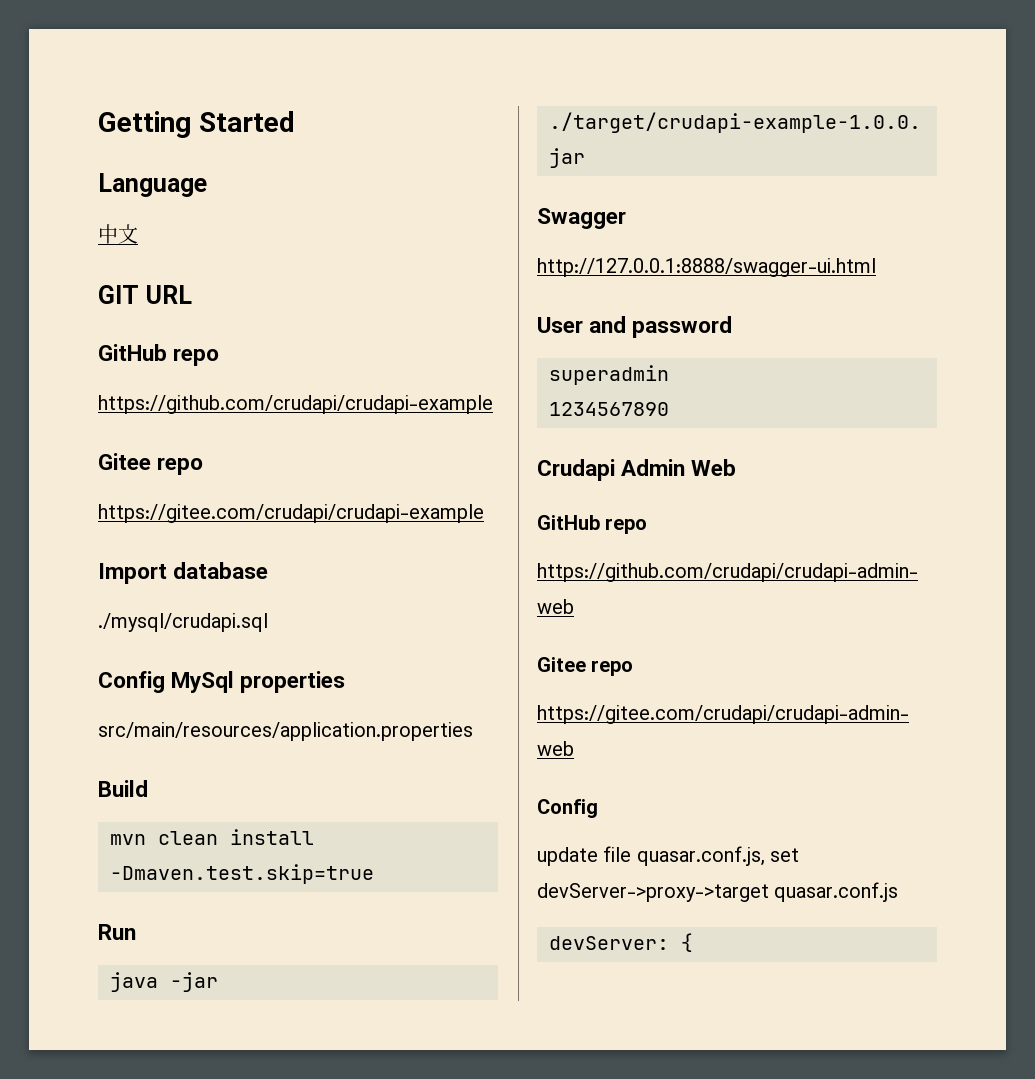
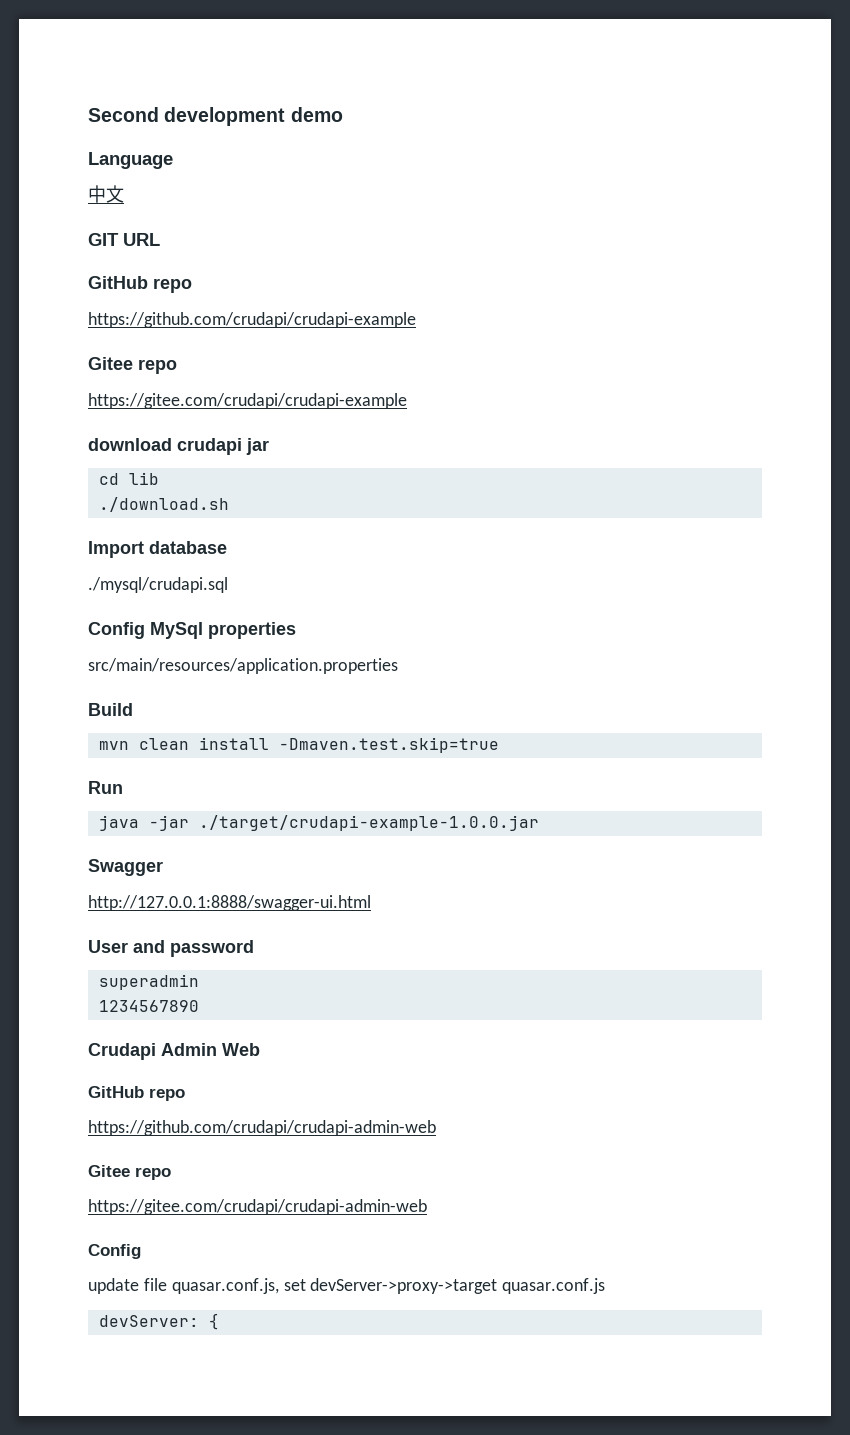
- Getting Started
+ Second development demo
+ download crudapi jar
+ cd lib
+ ./download.sh

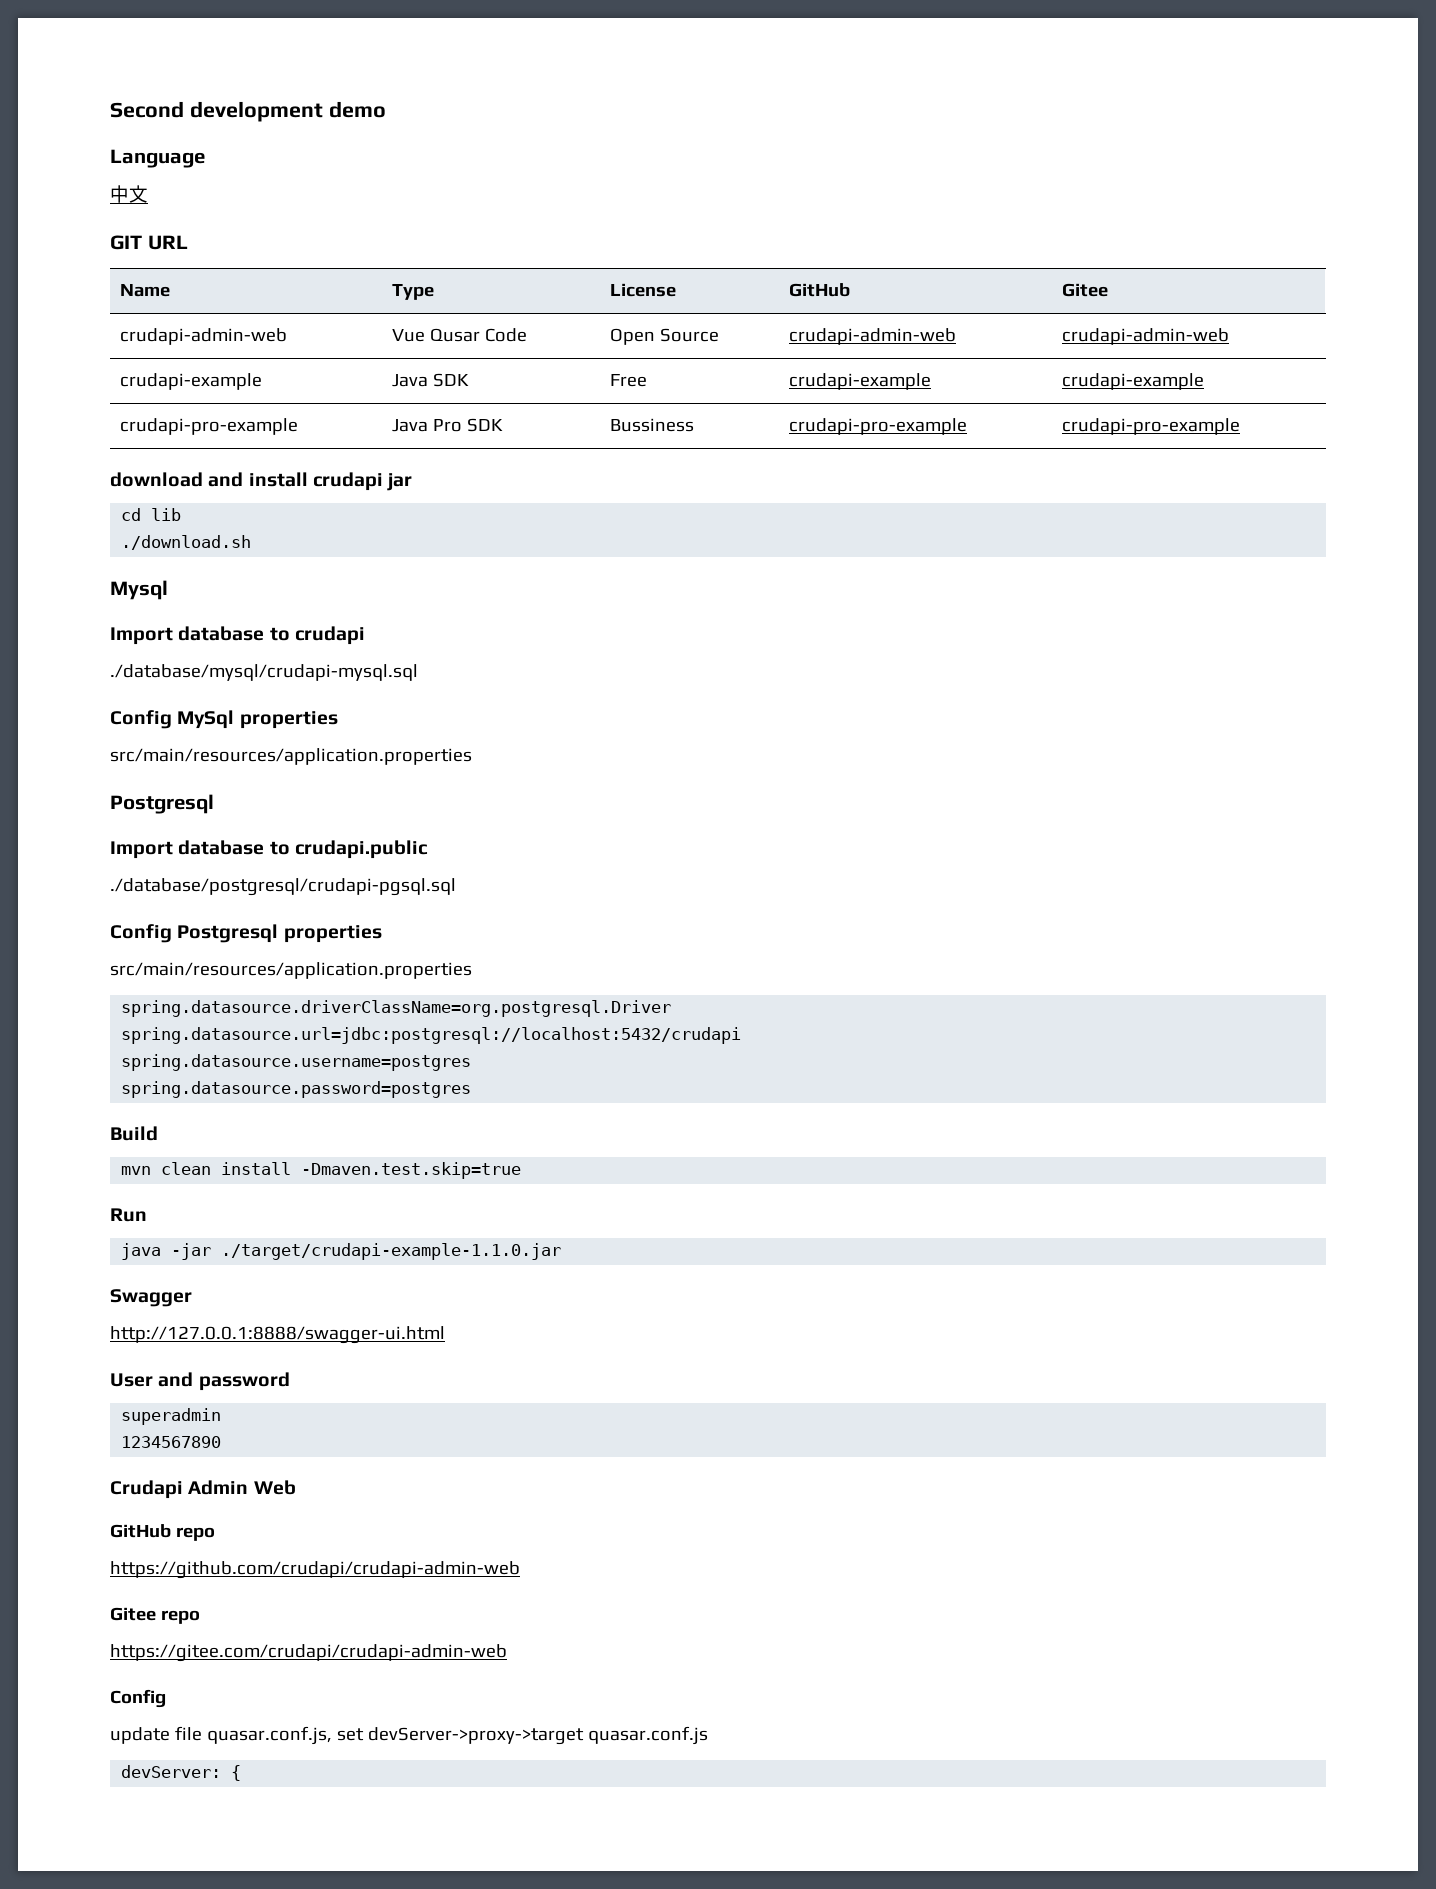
  GIT URL
- GitHub repo
- https://github.com/crudapi/crudapi-example
- Gitee repo
- https://gitee.com/crudapi/crudapi-example
+ Name | Type | License | GitHub | Gitee
+ crudapi-admin-web | Vue Qusar Code | Open Source | crudapi-admin-web | crudapi-admin-web
+ crudapi-example | Java SDK | Free | crudapi-example | crudapi-example
+ crudapi-pro-example | Java Pro SDK | Bussiness | crudapi-pro-example | crudapi-pro-example
- download crudapi jar
+ download and install crudapi jar
- Import database
- ./mysql/crudapi.sql
+ Mysql
+ Import database to crudapi
+ ./database/mysql/crudapi-mysql.sql
  Config MySql properties
  src/main/resources/application.properties
+ Postgresql
+ Import database to crudapi.public
+ ./database/postgresql/crudapi-pgsql.sql
+ Config Postgresql properties
+ src/main/resources/application.properties
+ spring.datasource.driverClassName=org.postgresql.Driver
+ spring.datasource.url=jdbc:postgresql://localhost:5432/crudapi
+ spring.datasource.username=postgres
+ spring.datasource.password=postgres
- java -jar ./target/crudapi-example-1.0.0.jar
+ java -jar ./target/crudapi-example-1.1.0.jar

